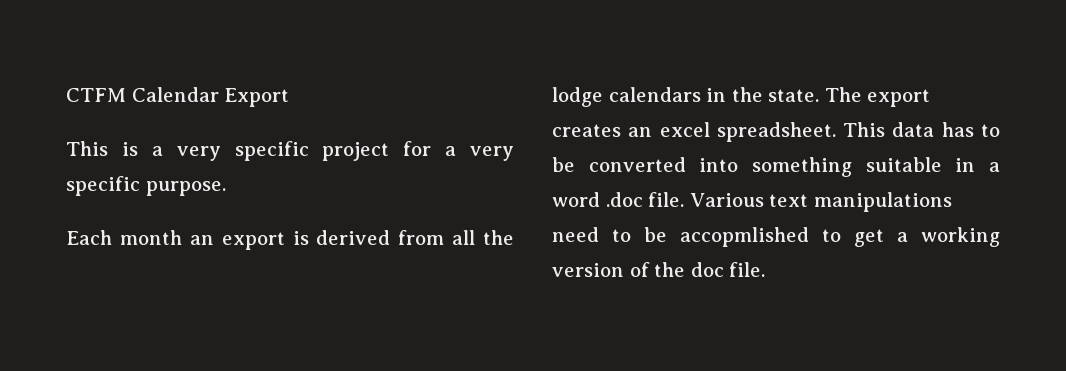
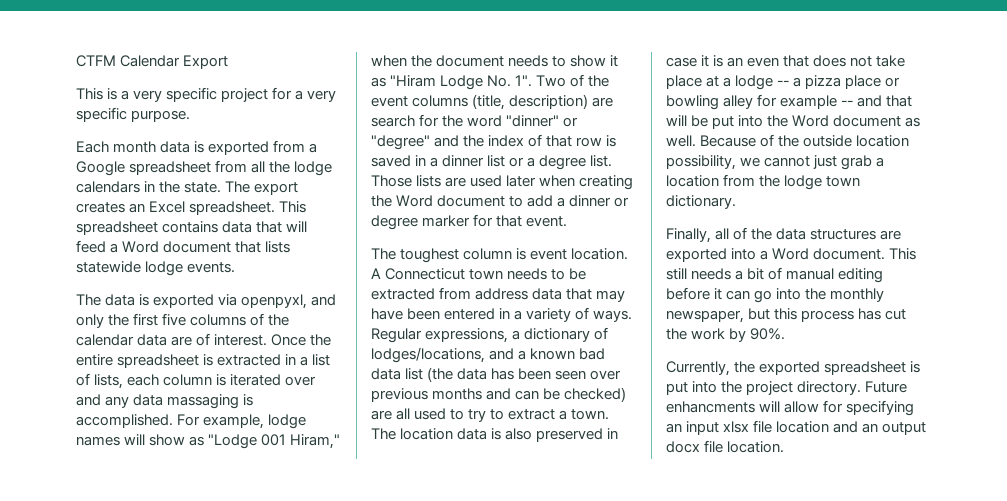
- Each month an export is derived from all the lodge calendars in the state.
+ Each month data is exported from a Google spreadsheet from all the lodge calendars in the state.
- The export creates an excel spreadsheet.
+ The export creates an Excel spreadsheet.
- This data has to be converted into something suitable in a word .doc file. Various text manipulations need to be accopmlished to get a working version of the doc file.
+ This spreadsheet contains data that will feed a Word document that lists statewide lodge events.
+ The data is exported via openpyxl, and only the first five columns of the calendar data are of interest. Once the entire spreadsheet is extracted in a list of lists, each column is iterated over and any data massaging is accomplished. For example, lodge names will show as "Lodge 001 Hiram," when the document needs to show it as "Hiram Lodge No. 1". Two of the event columns (title, description) are search for the word "dinner" or "degree" and the index of that row is saved in a dinner list or a degree list. Those lists are used later when creating the Word document to add a dinner or degree marker for that event.
+ The toughest column is event location. A Connecticut town needs to be extracted from address data that may have been entered in a variety of ways. Regular expressions, a dictionary of lodges/locations, and a known bad data list (the data has been seen over previous months and can be checked) are all used to try to extract a town. The location data is also preserved in case it is an even that does not take place at a lodge -- a pizza place or bowling alley for example -- and that will be put into the Word document as well. Because of the outside location possibility, we cannot just grab a location from the lodge town dictionary.
+ Finally, all of the data structures are exported into a Word document. This still needs a bit of manual editing before it can go into the monthly newspaper, but this process has cut the work by 90%.
+ Currently, the exported spreadsheet is put into the project directory. Future enhancments will allow for specifying an input xlsx file location and an output docx file location.

